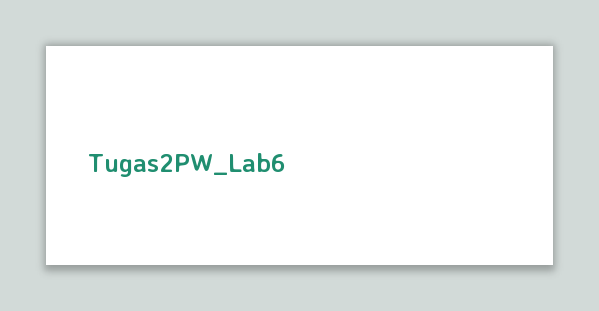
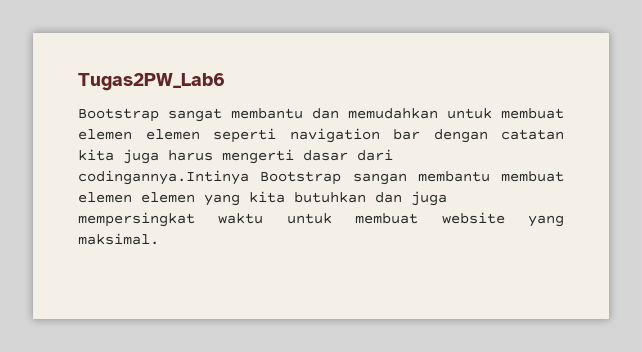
+ Bootstrap sangat membantu dan memudahkan untuk membuat elemen elemen seperti navigation bar dengan catatan kita juga harus mengerti dasar dari codingannya.Intinya Bootstrap sangan membantu membuat elemen elemen yang kita butuhkan dan juga mempersingkat waktu untuk membuat website yang maksimal.

